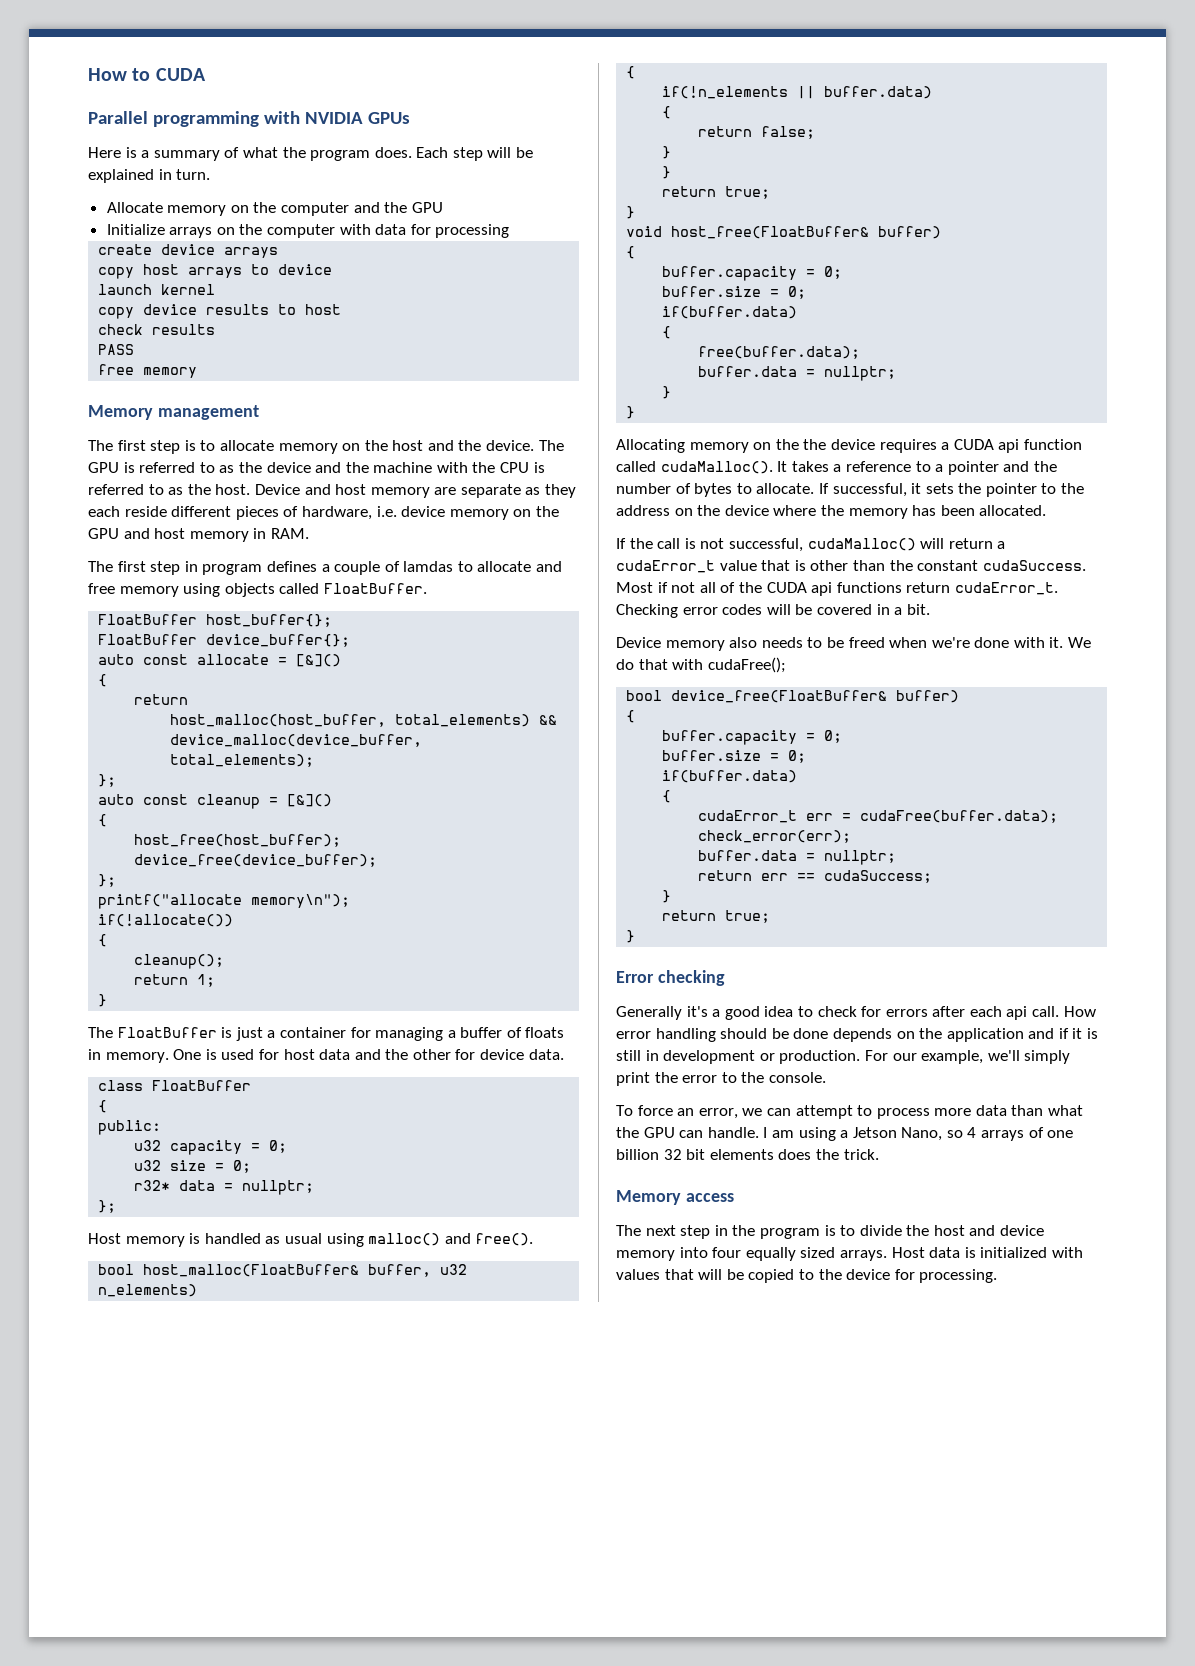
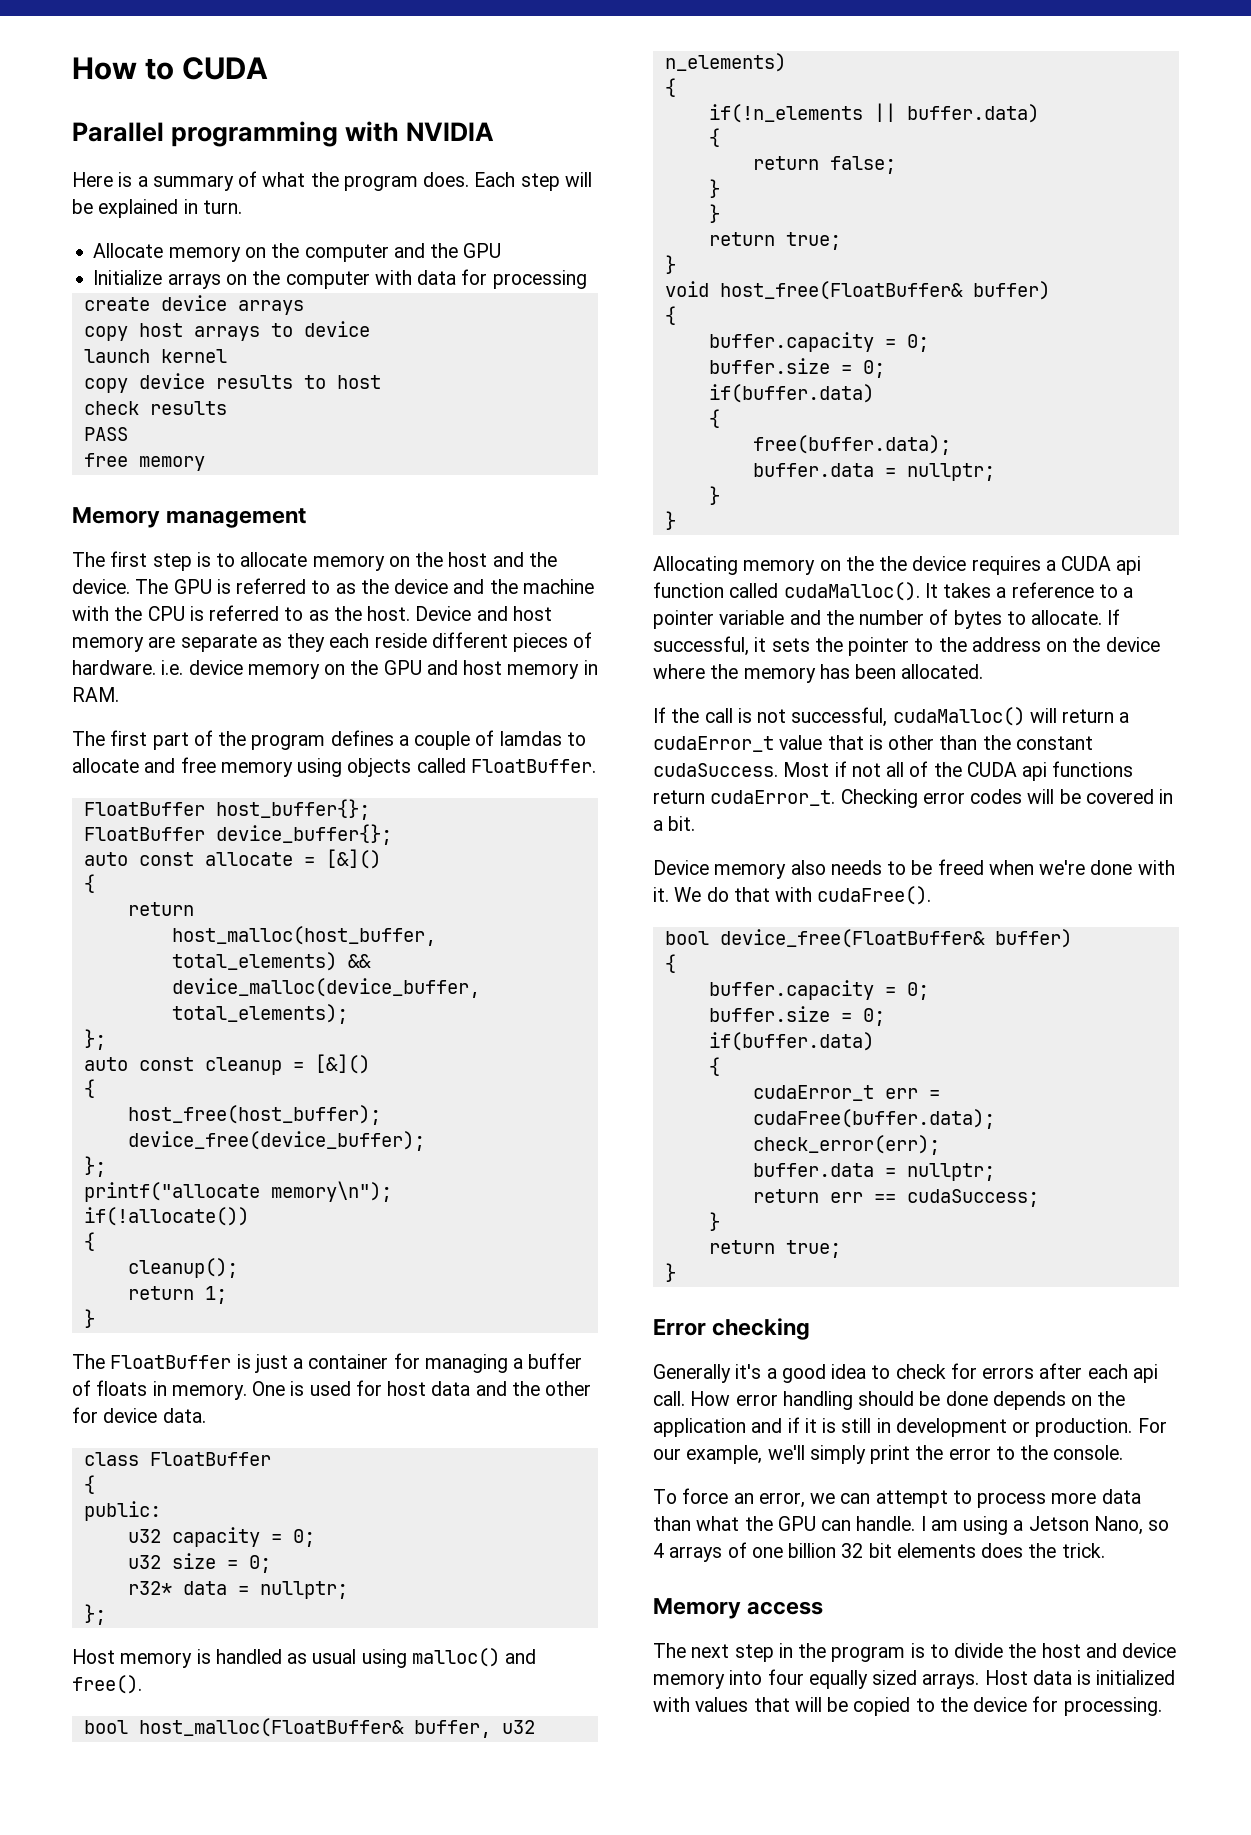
- Parallel programming with NVIDIA GPUs
+ Parallel programming with NVIDIA
- Device and host memory are separate as they each reside different pieces of hardware, i.e. device memory on the GPU and host memory in RAM.
+ Device and host memory are separate as they each reside different pieces of hardware. i.e. device memory on the GPU and host memory in RAM.
- The first step in program defines a couple of lamdas to allocate and free memory using objects called FloatBuffer.
+ The first part of the program defines a couple of lamdas to allocate and free memory using objects called FloatBuffer.
- It takes a reference to a pointer and the number of bytes to allocate.
+ It takes a reference to a pointer variable and the number of bytes to allocate.
- We do that with cudaFree();
+ We do that with cudaFree().

